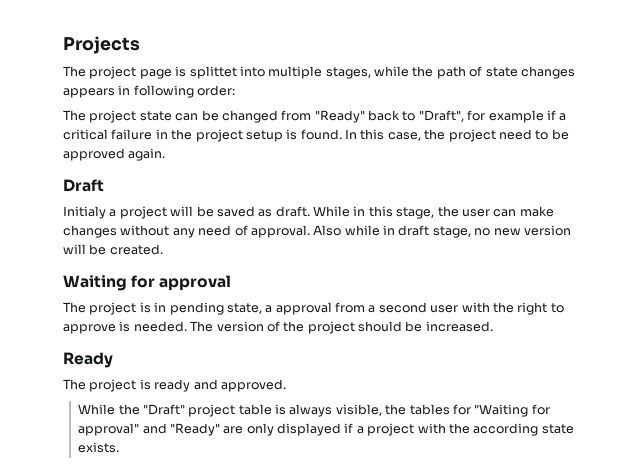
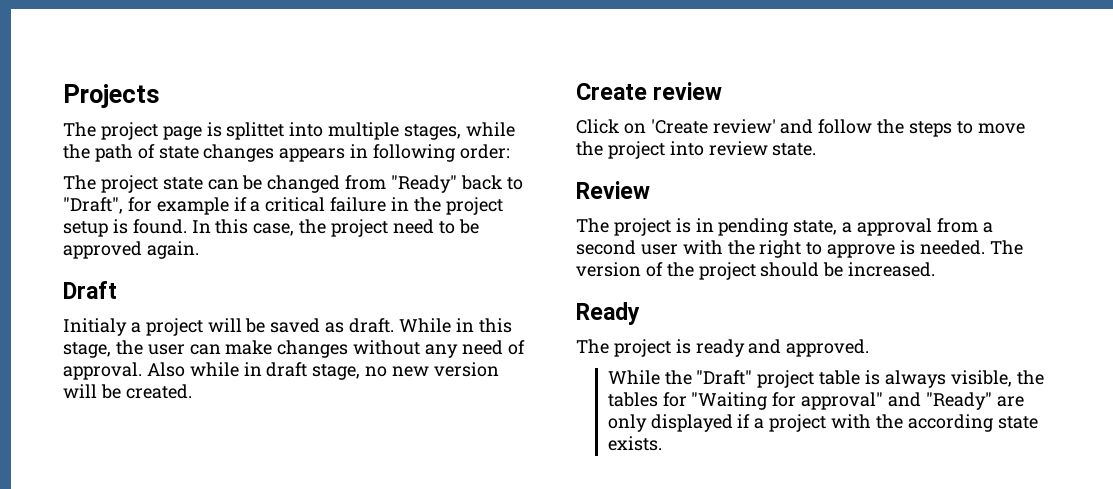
- Waiting for approval
+ Create review
+ Click on 'Create review' and follow the steps to move the project into review state.
+ Review

